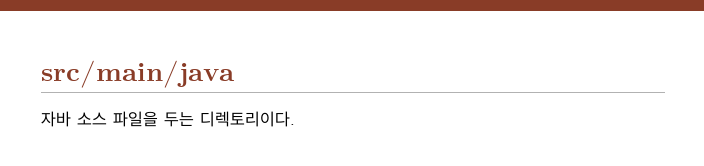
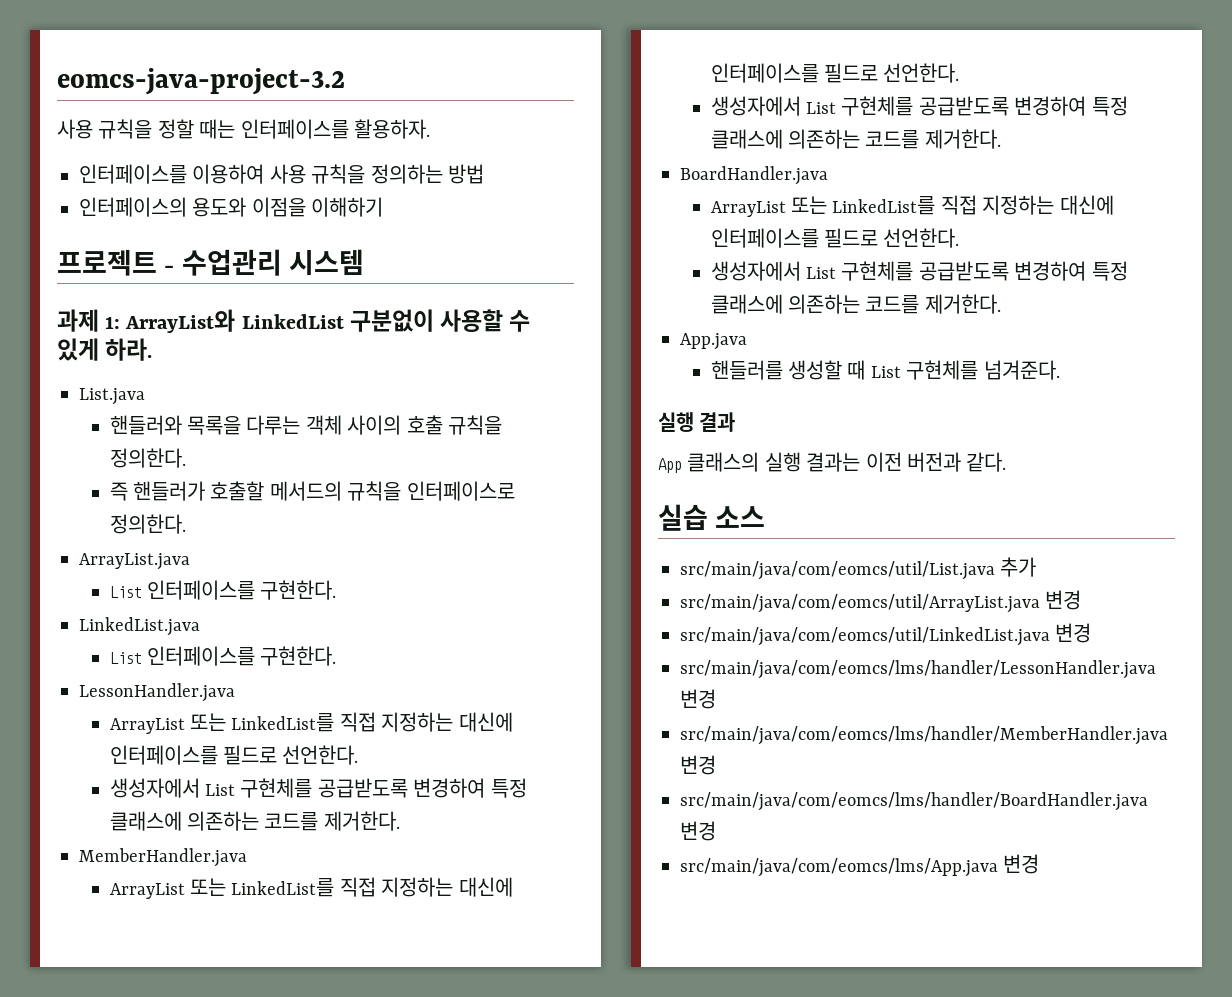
- src/main/java
- 자바 소스 파일을 두는 디렉토리이다.
+ eomcs-java-project-3.2
+ 사용 규칙을 정할 때는 인터페이스를 활용하자.
+ 인터페이스를 이용하여 사용 규칙을 정의하는 방법
+ 인터페이스의 용도와 이점을 이해하기
+ 프로젝트 - 수업관리 시스템
+ 과제 1: ArrayList와 LinkedList 구분없이 사용할 수 있게 하라.
+ List.java
+ 핸들러와 목록을 다루는 객체 사이의 호출 규칙을 정의한다.
+ 즉 핸들러가 호출할 메서드의 규칙을 인터페이스로 정의한다.
+ ArrayList.java
+ List 인터페이스를 구현한다.
+ LinkedList.java
+ List 인터페이스를 구현한다.
+ LessonHandler.java
+ ArrayList 또는 LinkedList를 직접 지정하는 대신에 인터페이스를 필드로 선언한다.
+ 생성자에서 List 구현체를 공급받도록 변경하여 특정 클래스에 의존하는 코드를 제거한다.
+ MemberHandler.java
+ ArrayList 또는 LinkedList를 직접 지정하는 대신에 인터페이스를 필드로 선언한다.
+ 생성자에서 List 구현체를 공급받도록 변경하여 특정 클래스에 의존하는 코드를 제거한다.
+ BoardHandler.java
+ ArrayList 또는 LinkedList를 직접 지정하는 대신에 인터페이스를 필드로 선언한다.
+ 생성자에서 List 구현체를 공급받도록 변경하여 특정 클래스에 의존하는 코드를 제거한다.
+ App.java
+ 핸들러를 생성할 때 List 구현체를 넘겨준다.
+ 실행 결과
+ App 클래스의 실행 결과는 이전 버전과 같다.
+ 실습 소스
+ src/main/java/com/eomcs/util/List.java 추가
+ src/main/java/com/eomcs/util/ArrayList.java 변경
+ src/main/java/com/eomcs/util/LinkedList.java 변경
+ src/main/java/com/eomcs/lms/handler/LessonHandler.java 변경
+ src/main/java/com/eomcs/lms/handler/MemberHandler.java 변경
+ src/main/java/com/eomcs/lms/handler/BoardHandler.java 변경
+ src/main/java/com/eomcs/lms/App.java 변경

